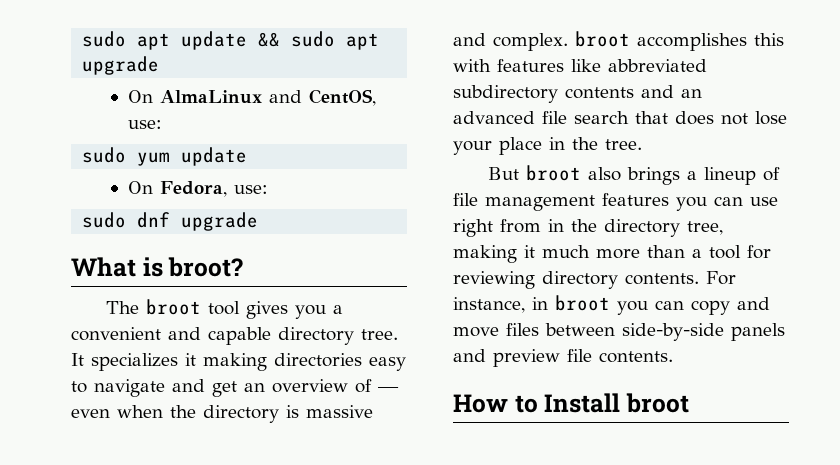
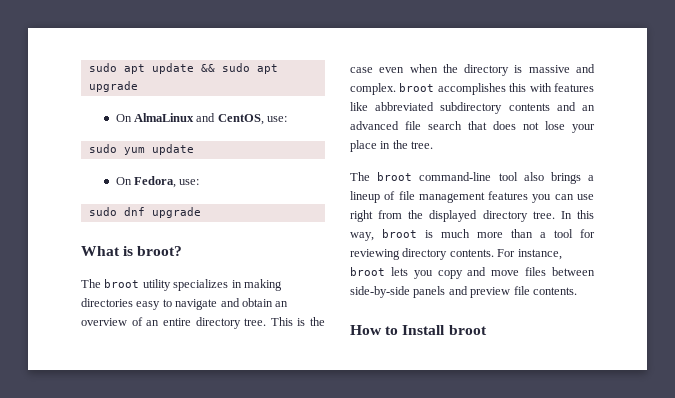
- The broot tool gives you a convenient and capable directory tree. It specializes it making directories easy to navigate and get an overview of — even when the directory is massive and complex. broot accomplishes this with features like abbreviated subdirectory contents and an advanced file search that does not lose your place in the tree.
+ The broot utility specializes in making directories easy to navigate and obtain an overview of an entire directory tree. This is the case even when the directory is massive and complex. broot accomplishes this with features like abbreviated subdirectory contents and an advanced file search that does not lose your place in the tree.
- But broot also brings a lineup of file management features you can use right from in the directory tree, making it much more than a tool for reviewing directory contents.
+ The broot command-line tool also brings a lineup of file management features you can use right from the displayed directory tree. In this way, broot is much more than a tool for reviewing directory contents.
- For instance, in broot you can copy and move files between side-by-side panels and preview file contents.
+ For instance, broot lets you copy and move files between side-by-side panels and preview file contents.

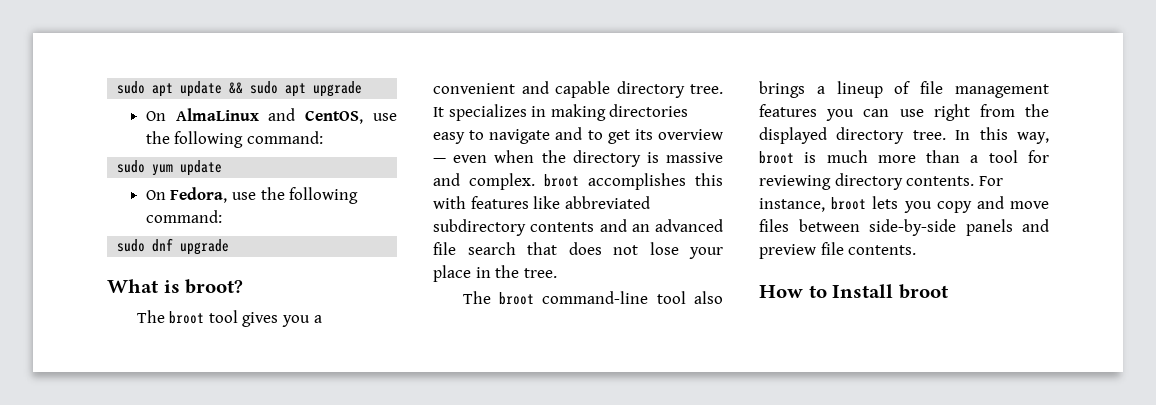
- On AlmaLinux and CentOS, use:
+ On AlmaLinux and CentOS, use the following command:
- On Fedora, use:
+ On Fedora, use the following command:
- The broot utility specializes in making directories easy to navigate and obtain an overview of an entire directory tree. This is the case even when the directory is massive and complex. broot accomplishes this with features like abbreviated subdirectory contents and an advanced file search that does not lose your place in the tree.
+ The broot tool gives you a convenient and capable directory tree. It specializes in making directories easy to navigate and to get its overview — even when the directory is massive and complex. broot accomplishes this with features like abbreviated subdirectory contents and an advanced file search that does not lose your place in the tree.

